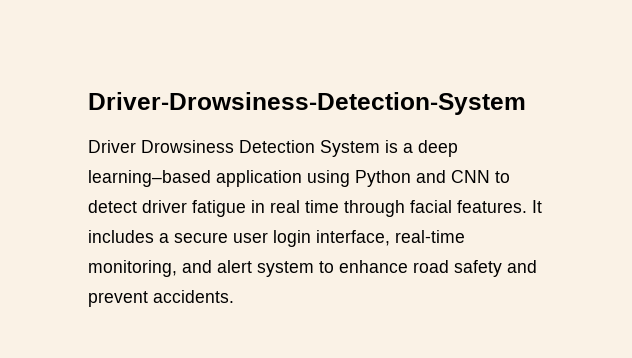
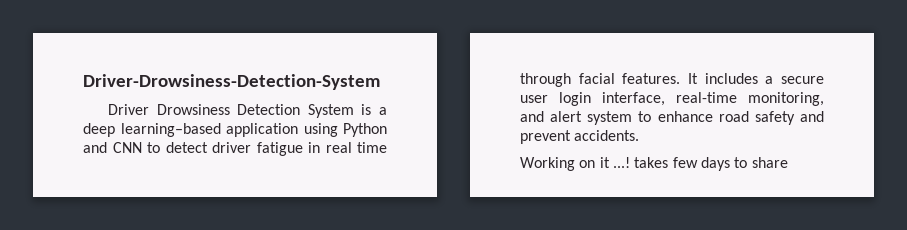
+ Working on it ...! takes few days to share

